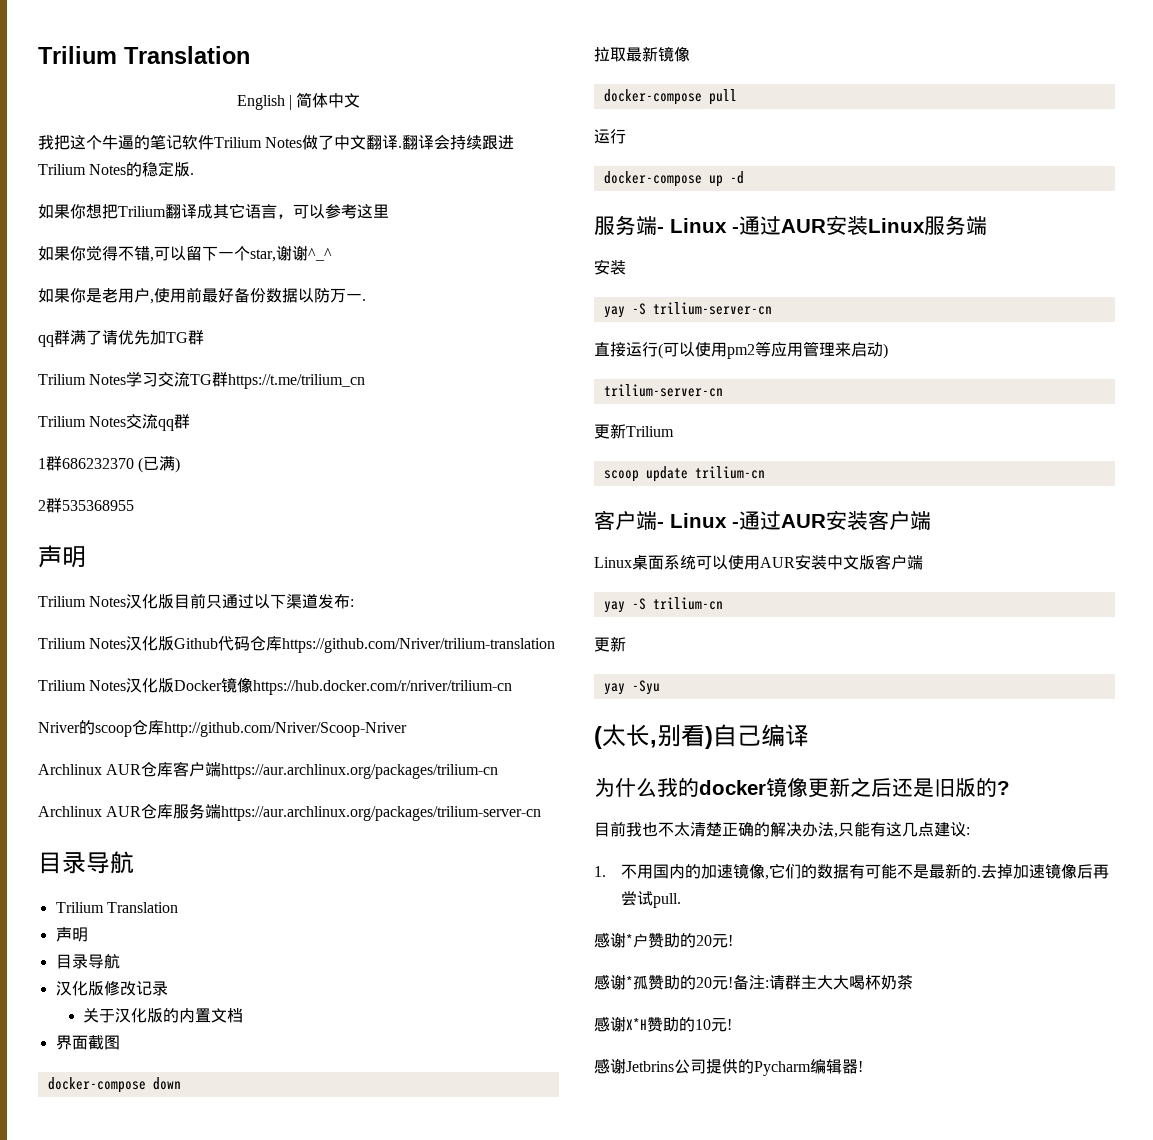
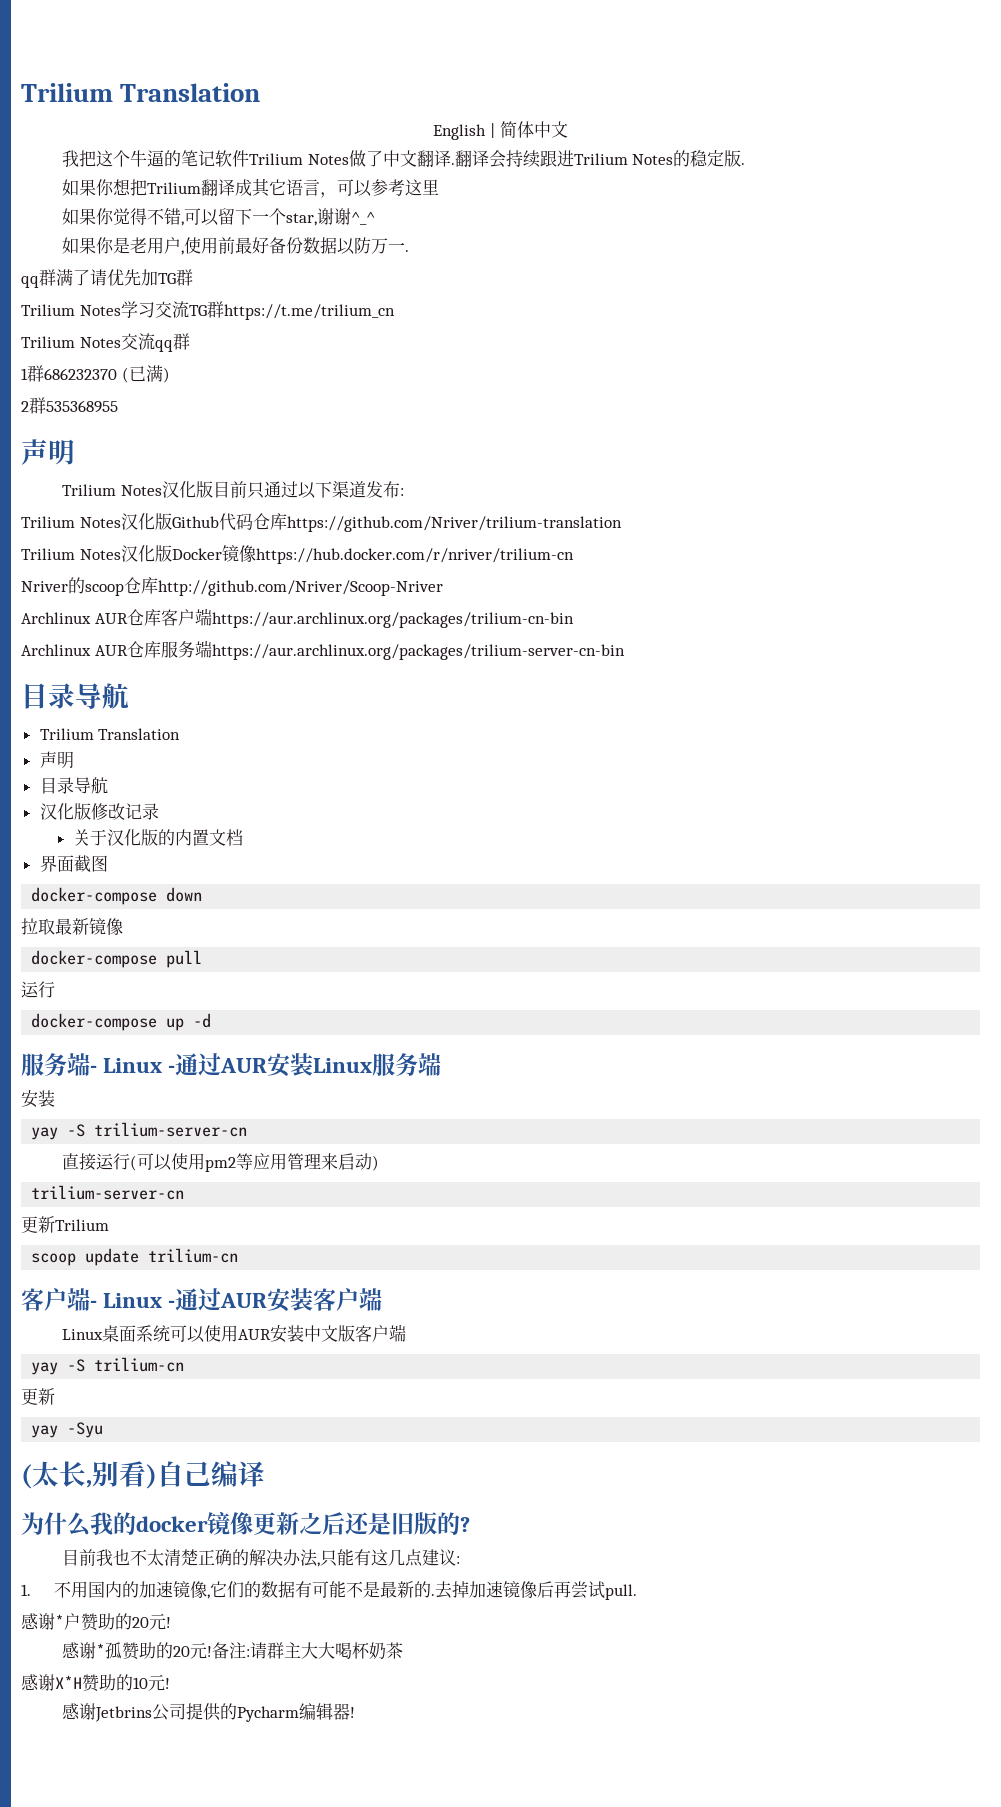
- Archlinux AUR仓库客户端https://aur.archlinux.org/packages/trilium-cn
+ Archlinux AUR仓库客户端https://aur.archlinux.org/packages/trilium-cn-bin
- Archlinux AUR仓库服务端https://aur.archlinux.org/packages/trilium-server-cn
+ Archlinux AUR仓库服务端https://aur.archlinux.org/packages/trilium-server-cn-bin

